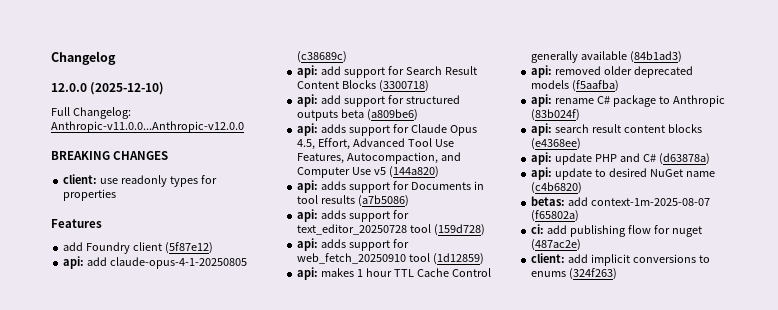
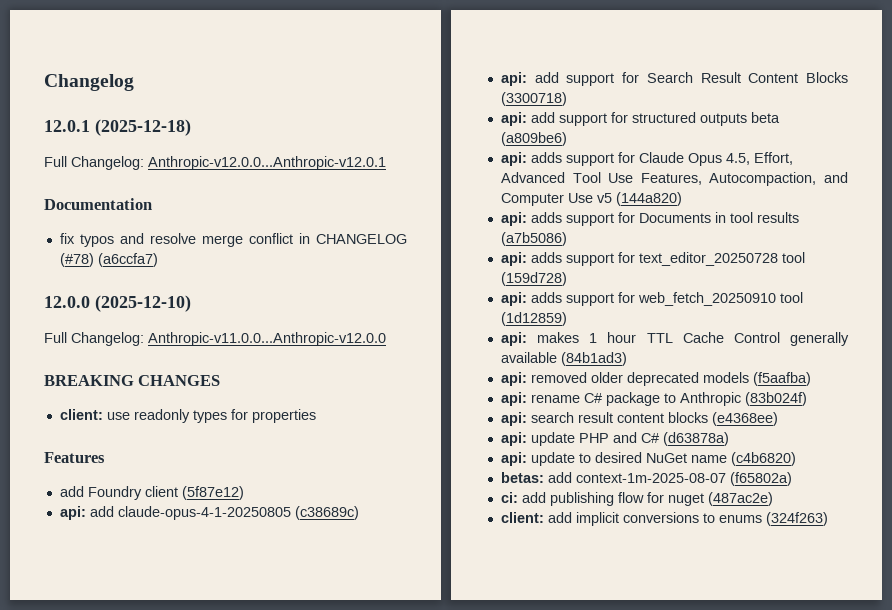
+ 12.0.1 (2025-12-18)
+ Full Changelog: Anthropic-v12.0.0...Anthropic-v12.0.1
+ Documentation
+ fix typos and resolve merge conflict in CHANGELOG (#78) (a6ccfa7)

